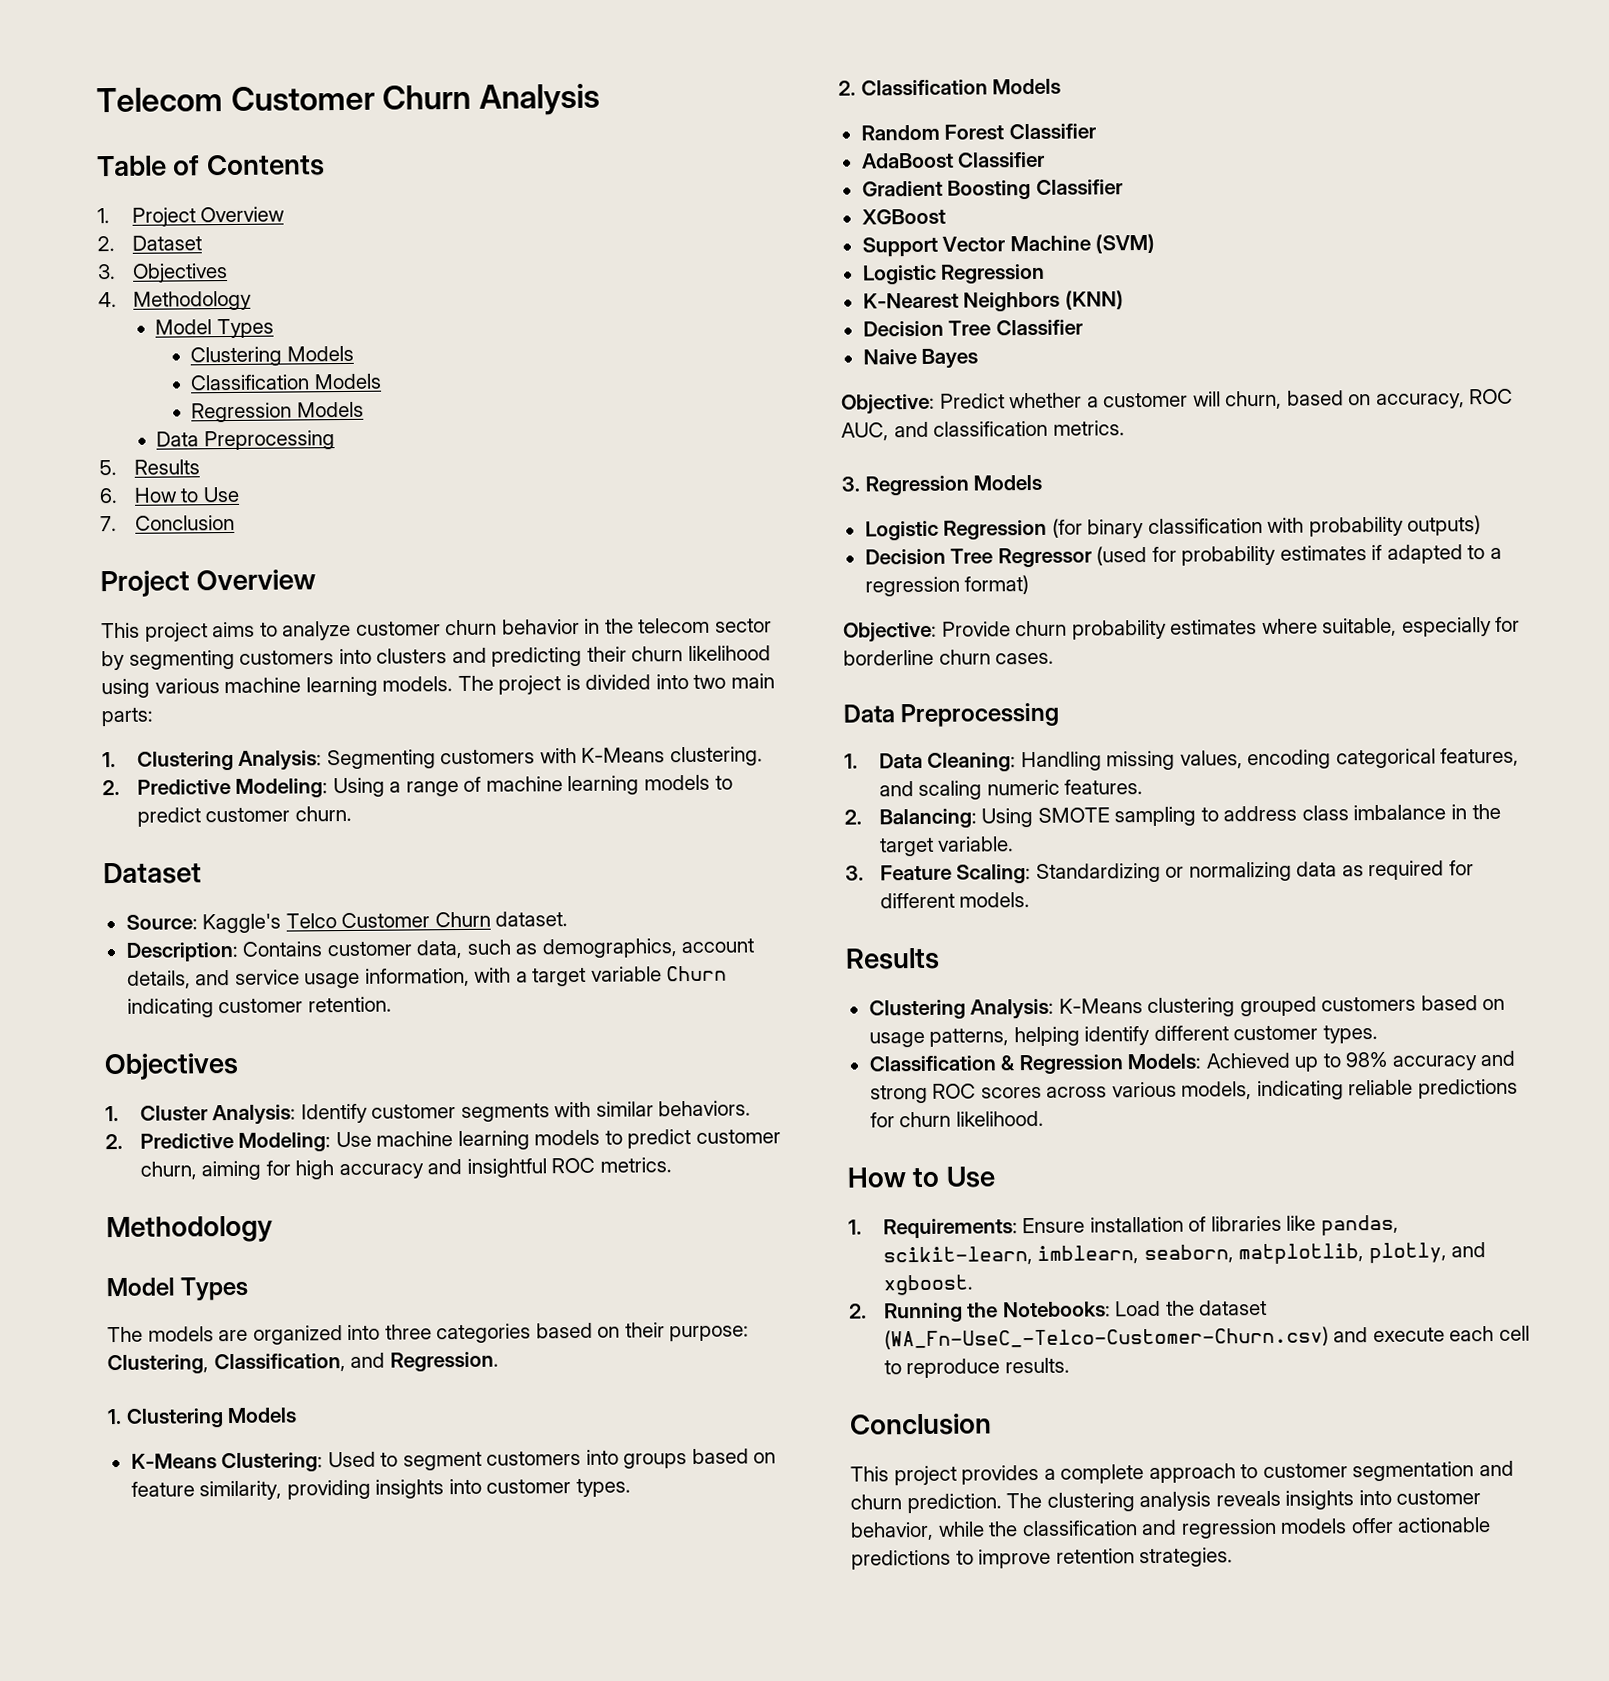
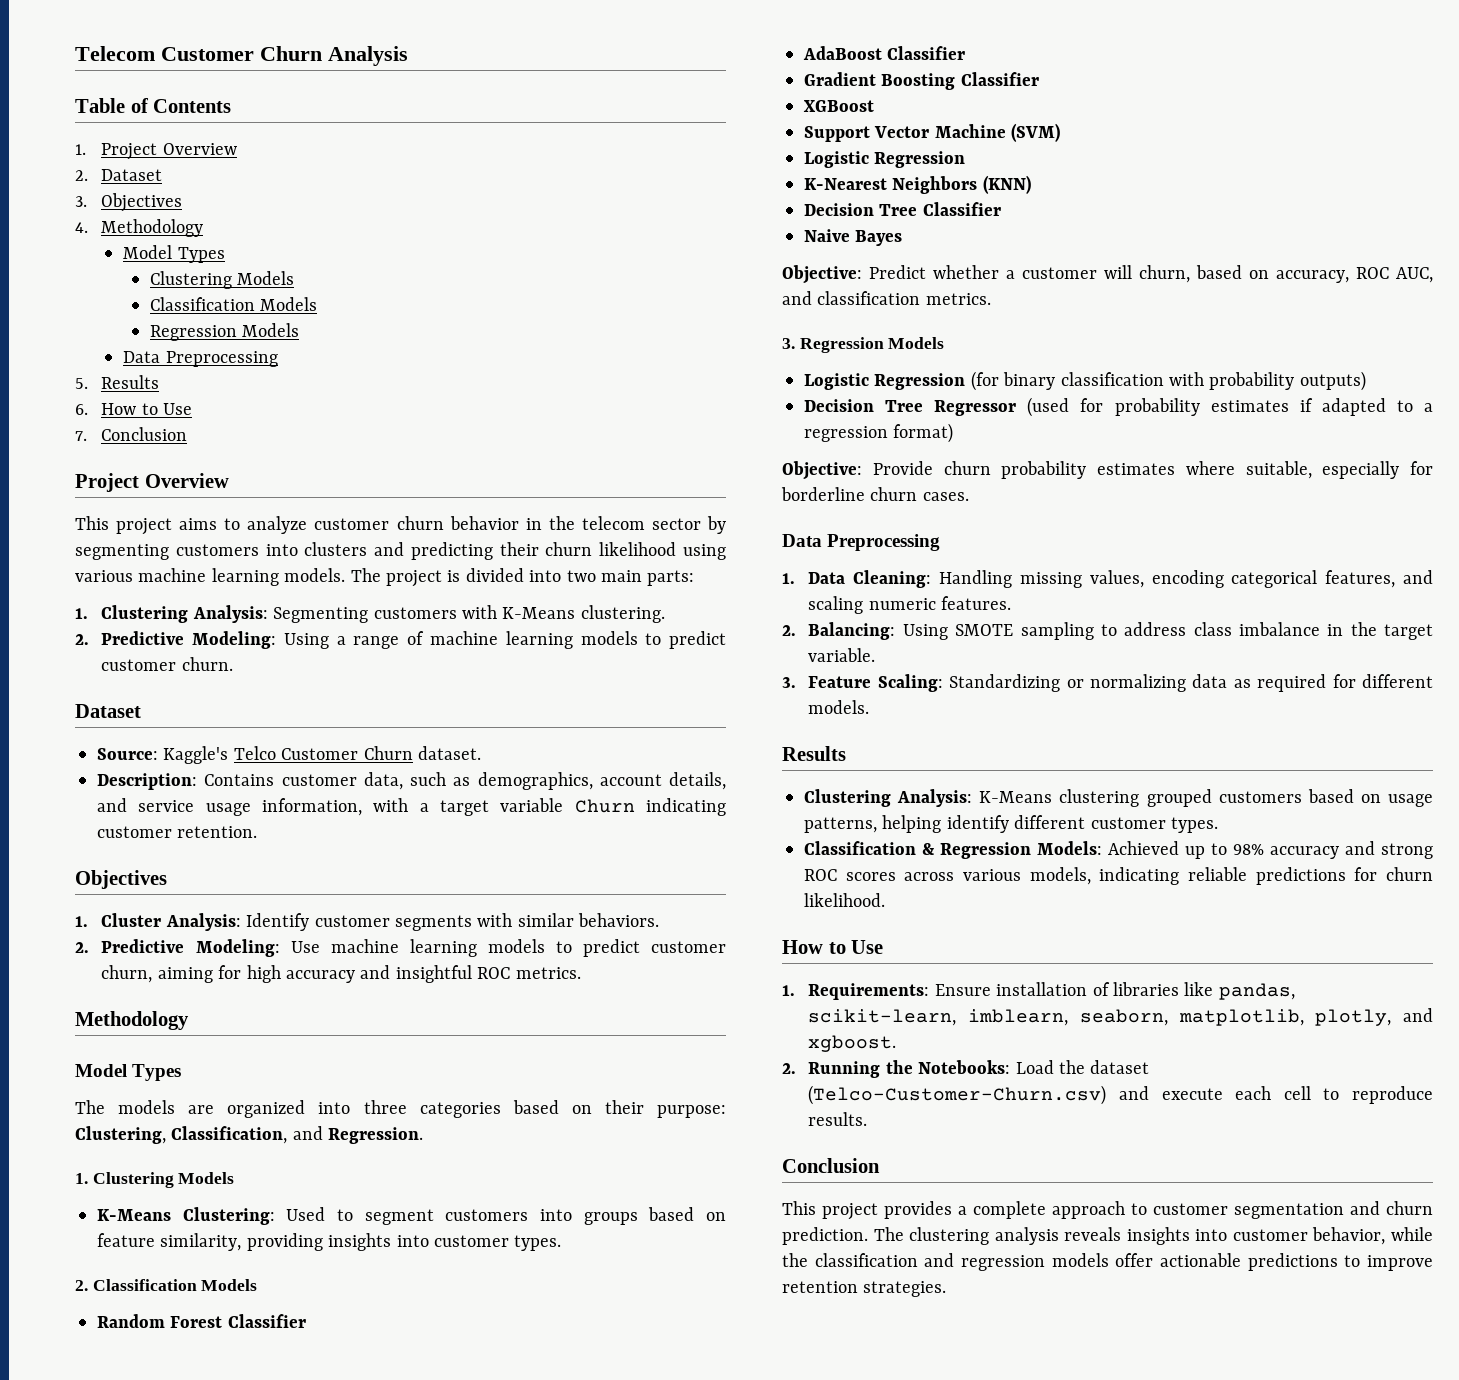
- 2. Running the Notebooks: Load the dataset (WA_Fn-UseC_-Telco-Customer-Churn.csv) and execute each cell to reproduce results.
+ 2. Running the Notebooks: Load the dataset (Telco-Customer-Churn.csv) and execute each cell to reproduce results.

